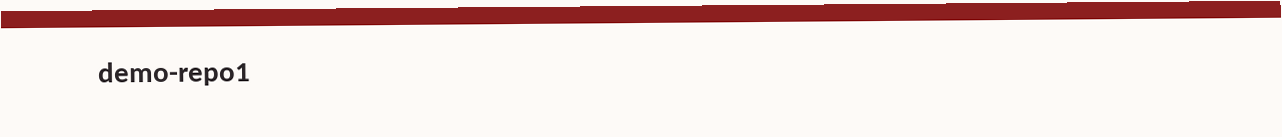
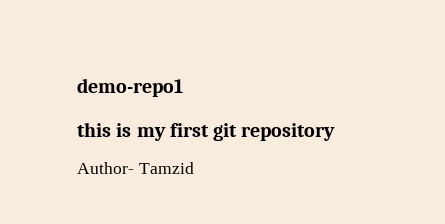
+ this is my first git repository
+ Author- Tamzid

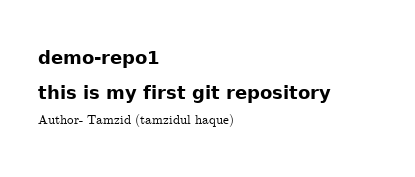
- Author- Tamzid
+ Author- Tamzid (tamzidul haque)

